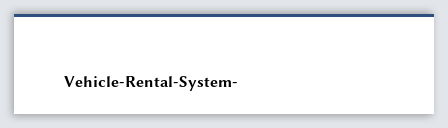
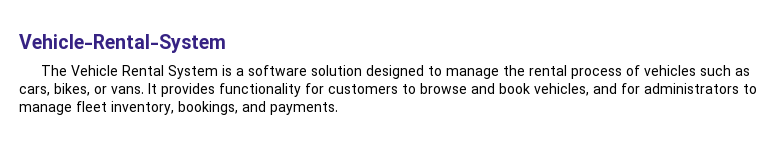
- Vehicle-Rental-System-
+ Vehicle-Rental-System
+ The Vehicle Rental System is a software solution designed to manage the rental process of vehicles such as cars, bikes, or vans. It provides functionality for customers to browse and book vehicles, and for administrators to manage fleet inventory, bookings, and payments.

